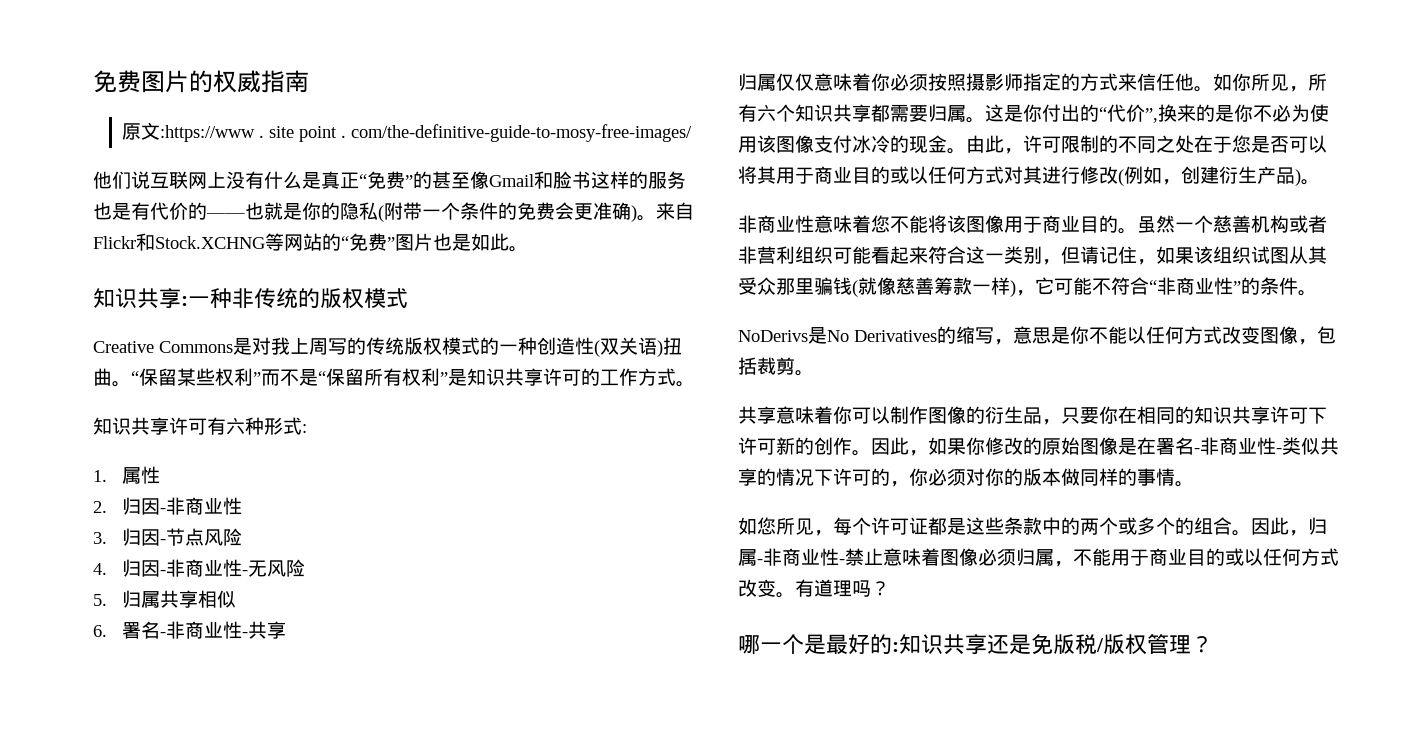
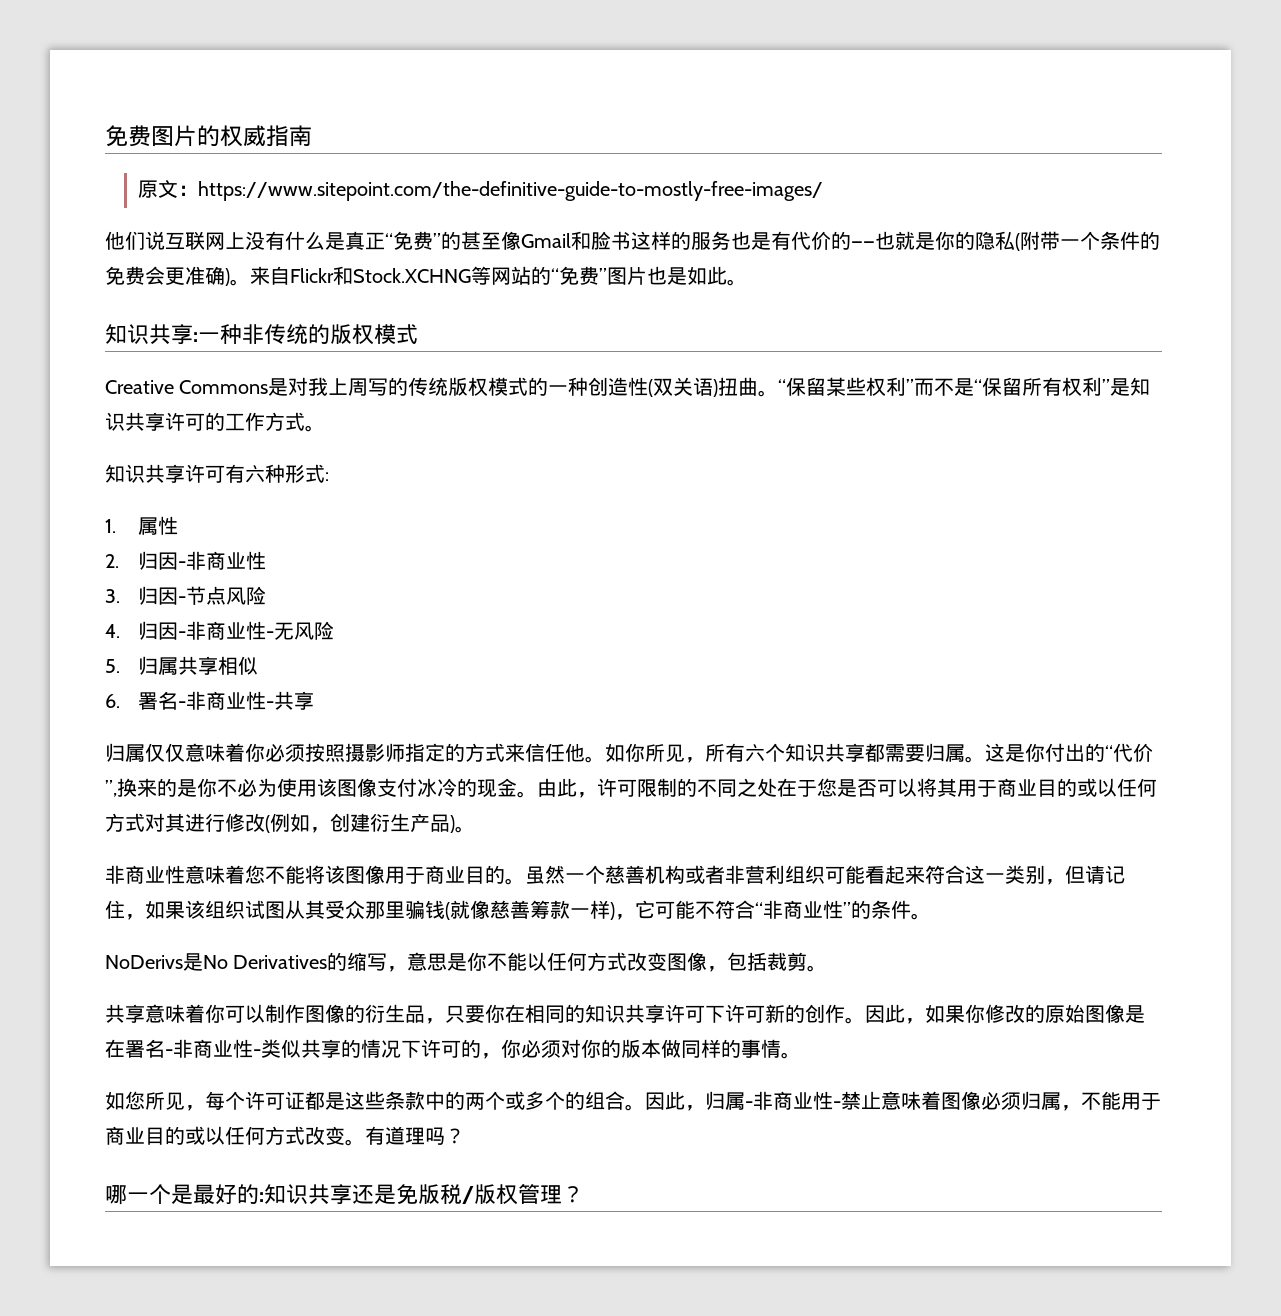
- 原文:https://www . site point . com/the-definitive-guide-to-mosy-free-images/
+ 原文：https://www.sitepoint.com/the-definitive-guide-to-mostly-free-images/

